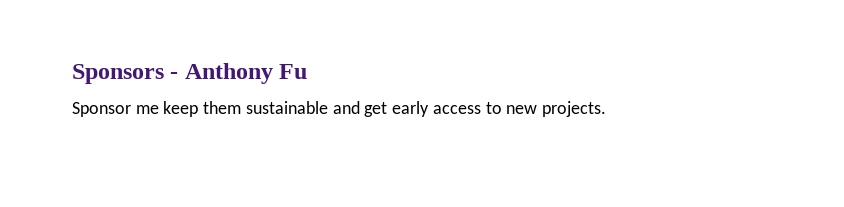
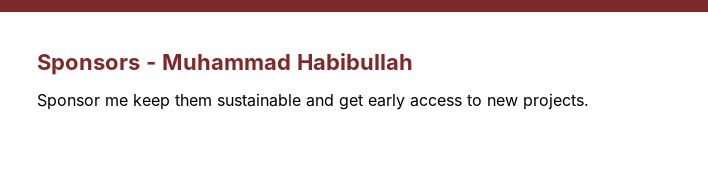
- Sponsors - Anthony Fu
+ Sponsors - Muhammad Habibullah

